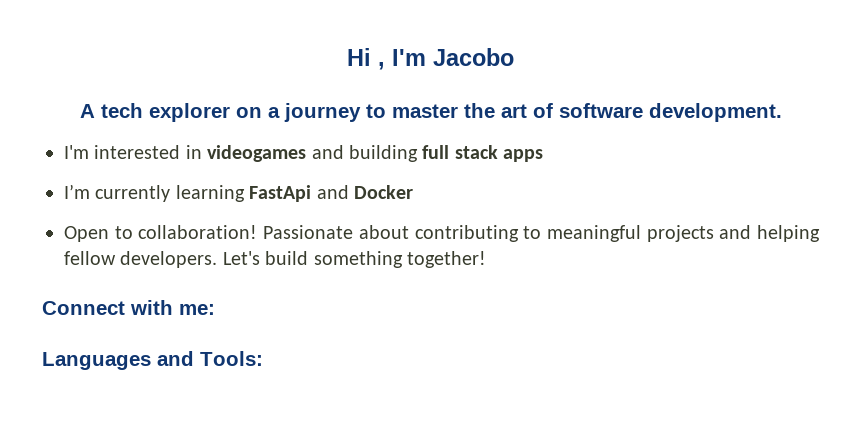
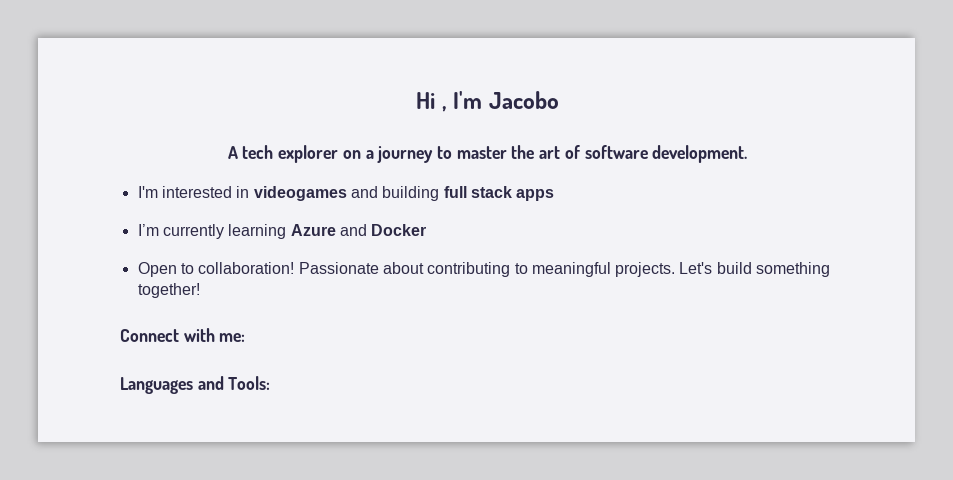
- I’m currently learning FastApi and Docker
+ I’m currently learning Azure and Docker
- Passionate about contributing to meaningful projects and helping fellow developers.
+ Passionate about contributing to meaningful projects.

